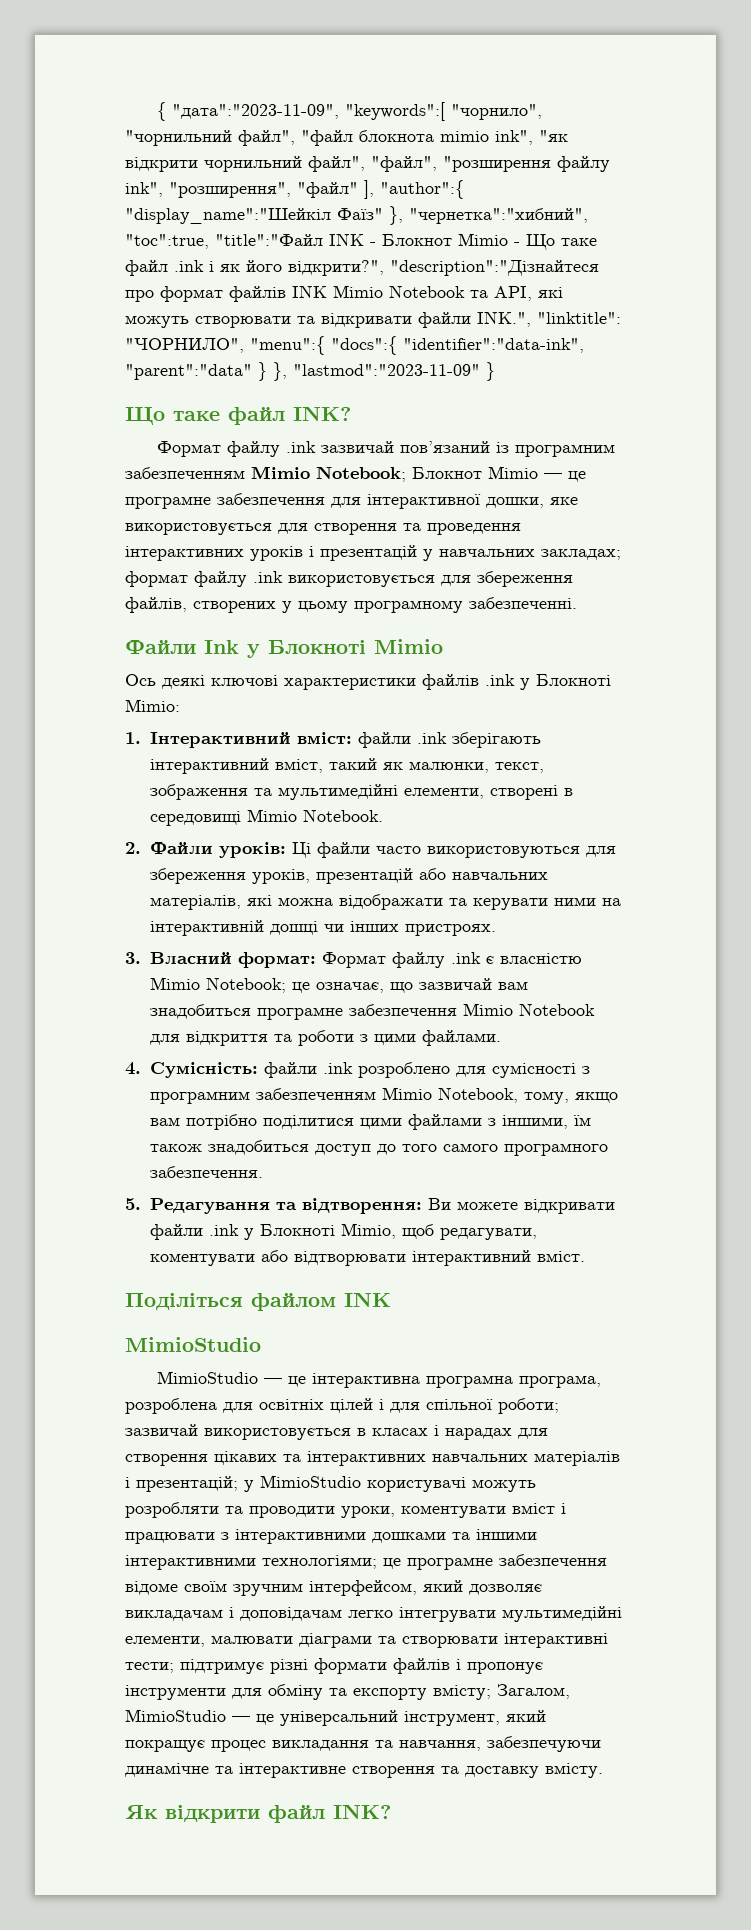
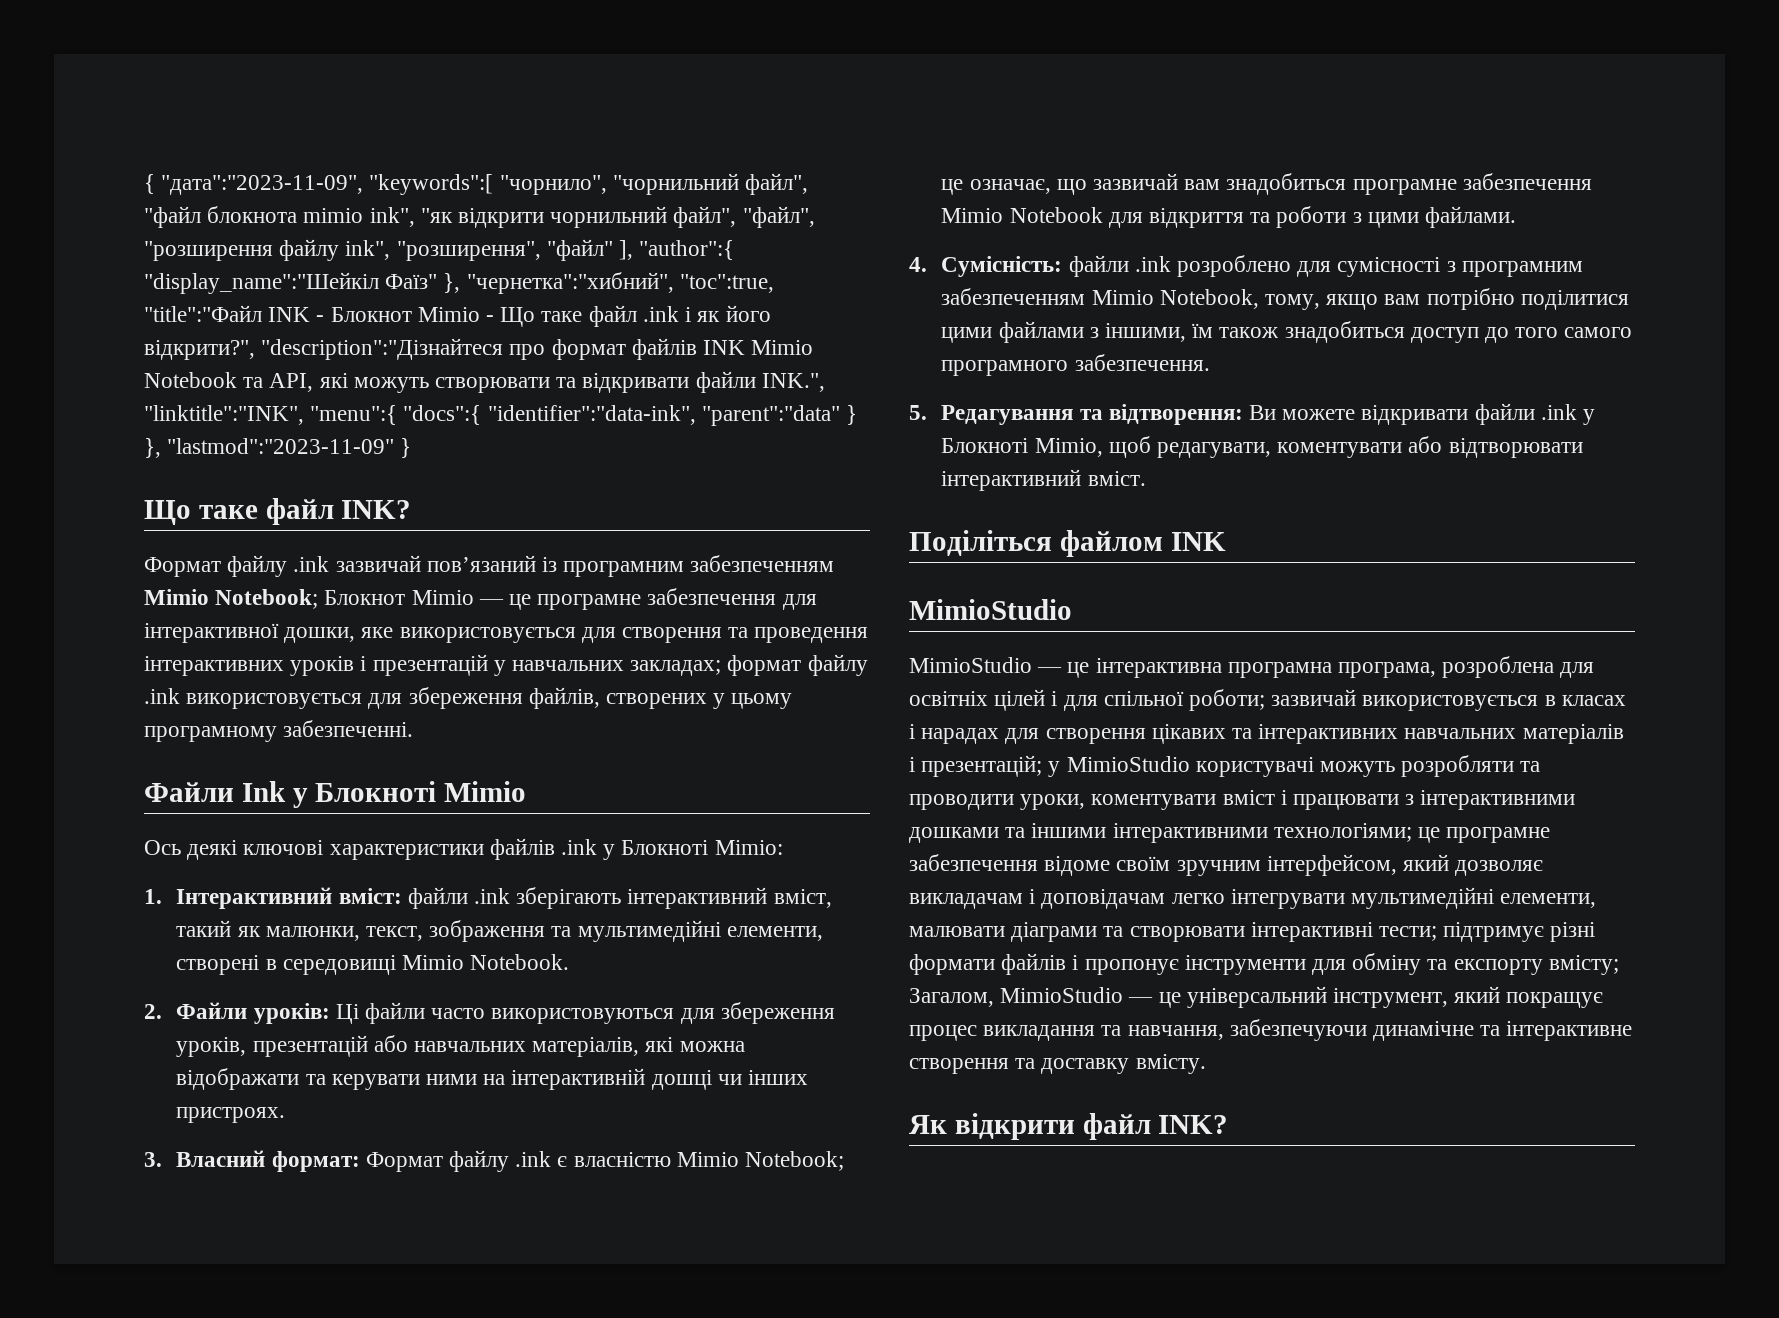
- { "дата":"2023-11-09", "keywords":[ "чорнило", "чорнильний файл", "файл блокнота mimio ink", "як відкрити чорнильний файл", "файл", "розширення файлу ink", "розширення", "файл" ], "author":{ "display_name":"Шейкіл Фаїз" }, "чернетка":"хибний", "toc":true, "title":"Файл INK - Блокнот Mimio - Що таке файл .ink і як його відкрити?", "description":"Дізнайтеся про формат файлів INK Mimio Notebook та API, які можуть створювати та відкривати файли INK.", "linktitle": "ЧОРНИЛО", "menu":{ "docs":{ "identifier":"data-ink", "parent":"data" } }, "lastmod":"2023-11-09" }
+ { "дата":"2023-11-09", "keywords":[ "чорнило", "чорнильний файл", "файл блокнота mimio ink", "як відкрити чорнильний файл", "файл", "розширення файлу ink", "розширення", "файл" ], "author":{ "display_name":"Шейкіл Фаїз" }, "чернетка":"хибний", "toc":true, "title":"Файл INK - Блокнот Mimio - Що таке файл .ink і як його відкрити?", "description":"Дізнайтеся про формат файлів INK Mimio Notebook та API, які можуть створювати та відкривати файли INK.", "linktitle":"INK", "menu":{ "docs":{ "identifier":"data-ink", "parent":"data" } }, "lastmod":"2023-11-09" }

